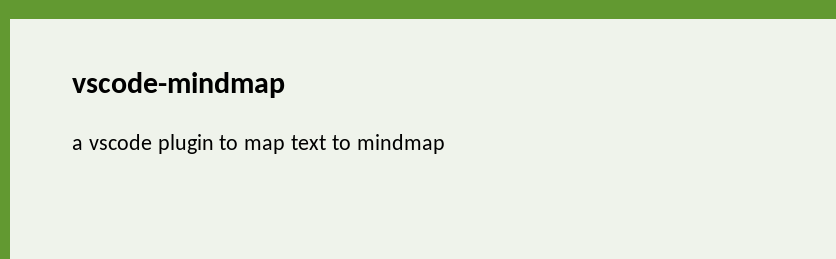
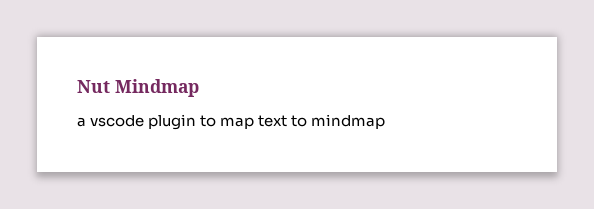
- vscode-mindmap
+ Nut Mindmap

